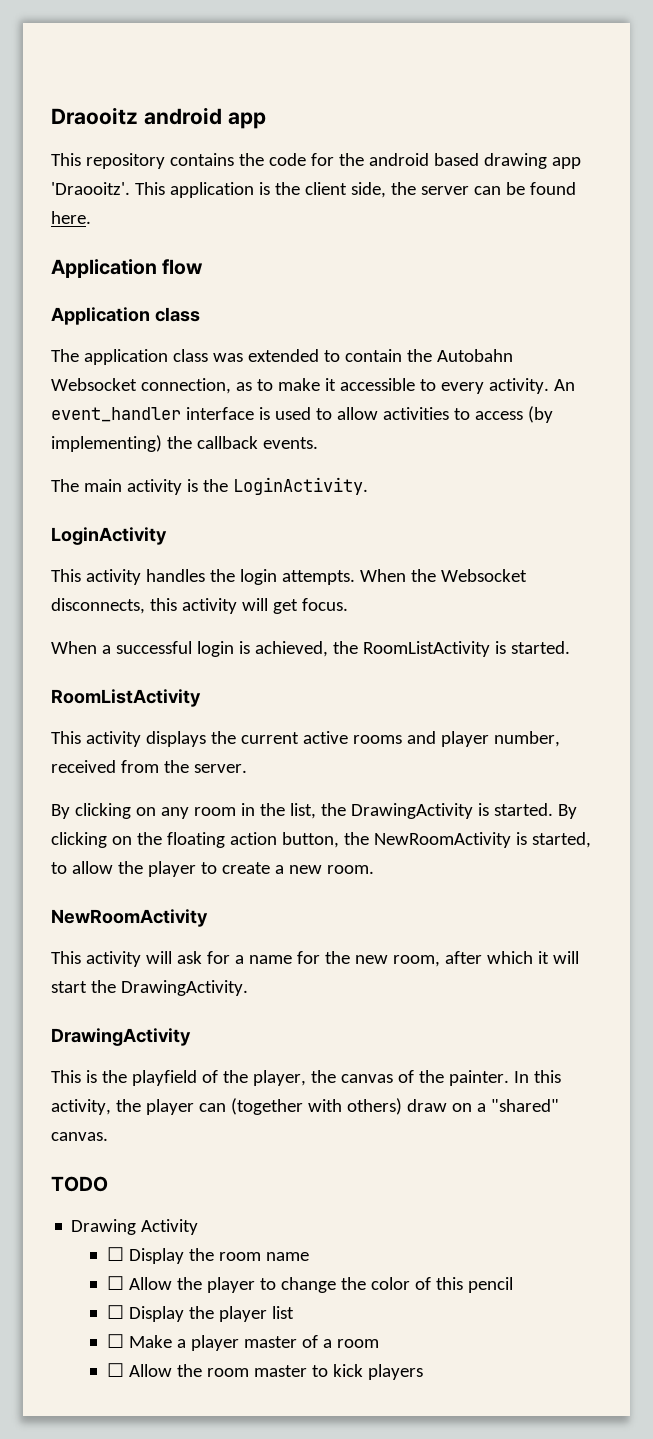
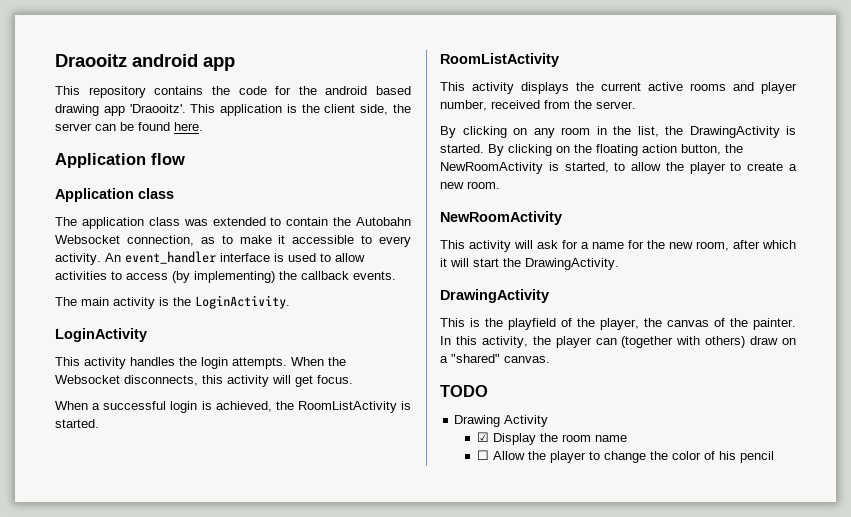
- ☐ Display the room name
+ ☑ Display the room name
- ☐ Allow the player to change the color of this pencil
+ ☐ Allow the player to change the color of his pencil
- ☐ Display the player list
- ☐ Make a player master of a room
- ☐ Allow the room master to kick players

